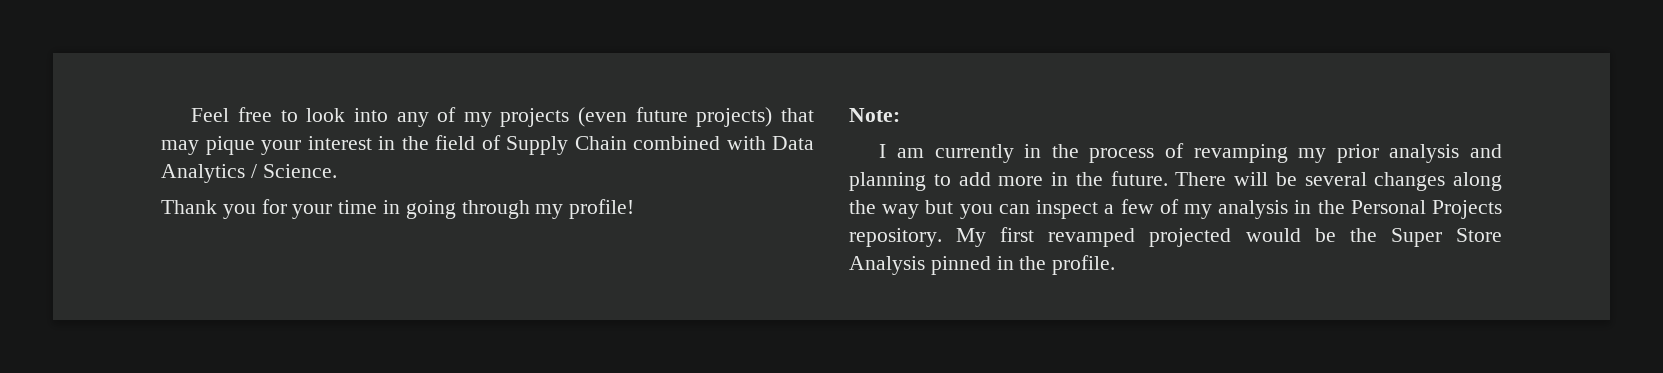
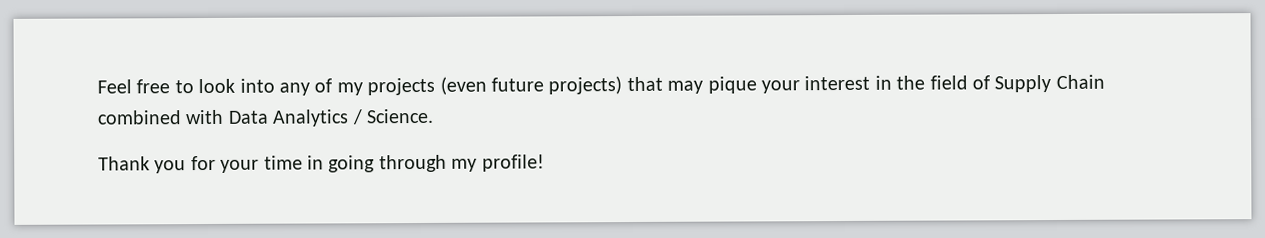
- Note:
- I am currently in the process of revamping my prior analysis and planning to add more in the future. There will be several changes along the way but you can inspect a few of my analysis in the Personal Projects repository. My first revamped projected would be the Super Store Analysis pinned in the profile.

